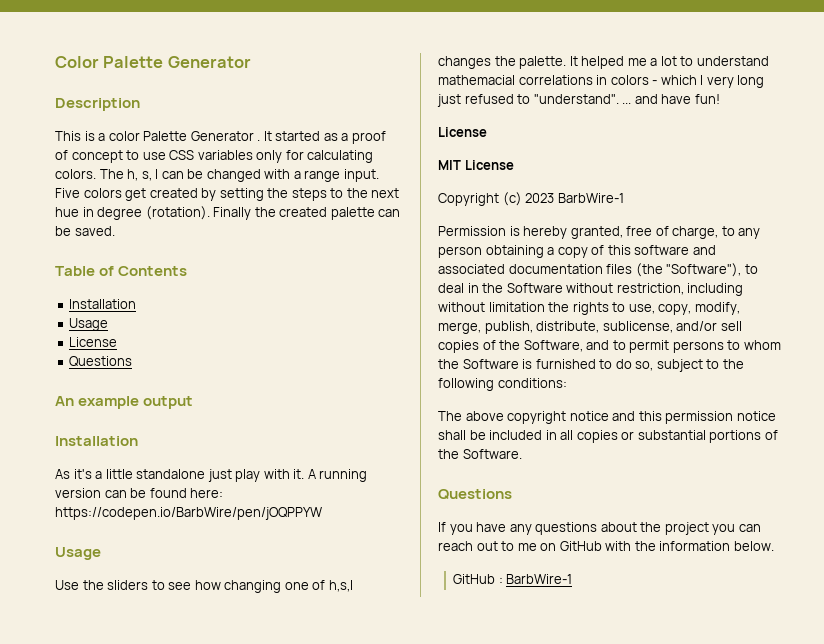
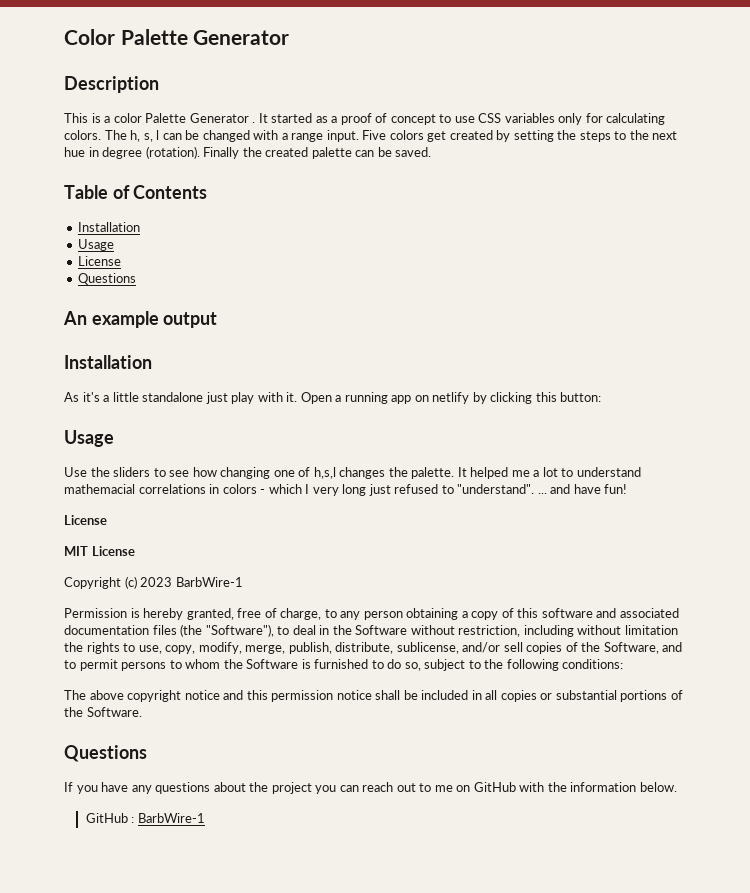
- A running version can be found here: https://codepen.io/BarbWire/pen/jOQPPYW
+ Open a running app on netlify by clicking this button:

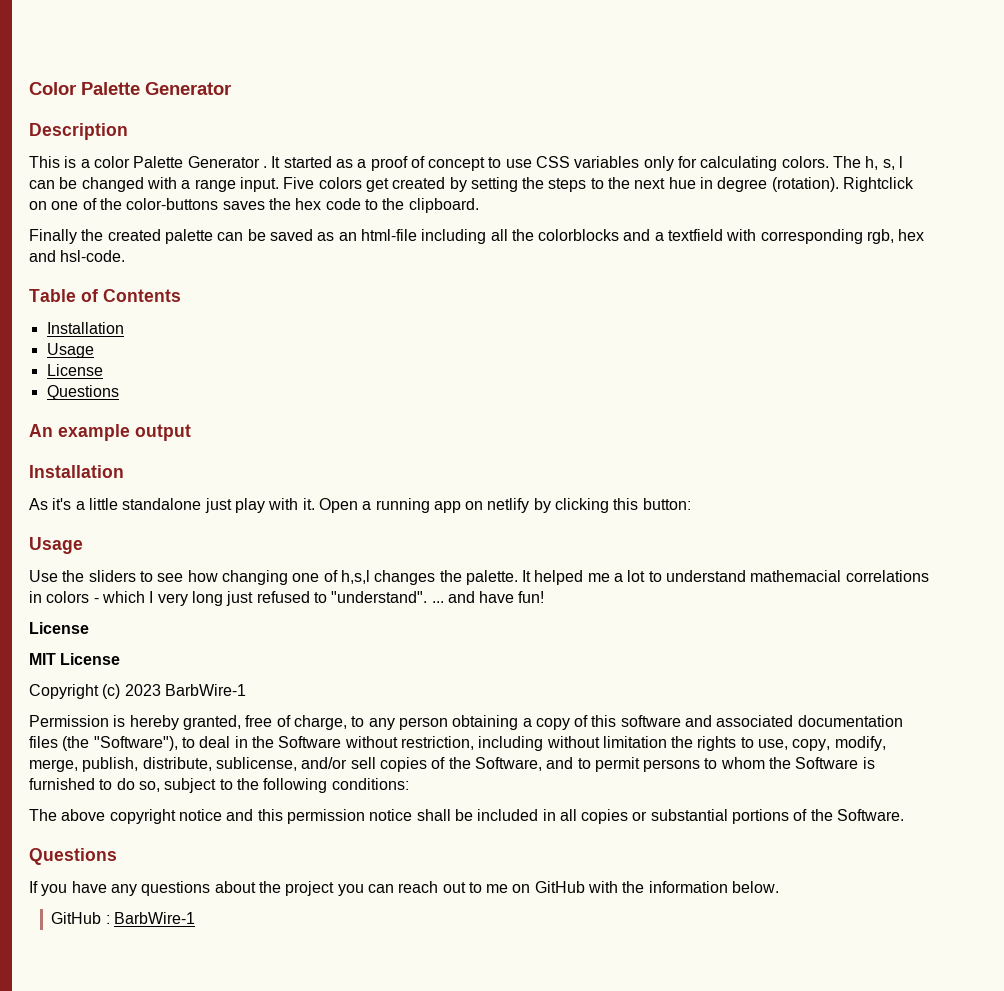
- Five colors get created by setting the steps to the next hue in degree (rotation). Finally the created palette can be saved.
+ Five colors get created by setting the steps to the next hue in degree (rotation). Rightclick on one of the color-buttons saves the hex code to the clipboard.
+ Finally the created palette can be saved as an html-file including all the colorblocks and a textfield with corresponding rgb, hex and hsl-code.

